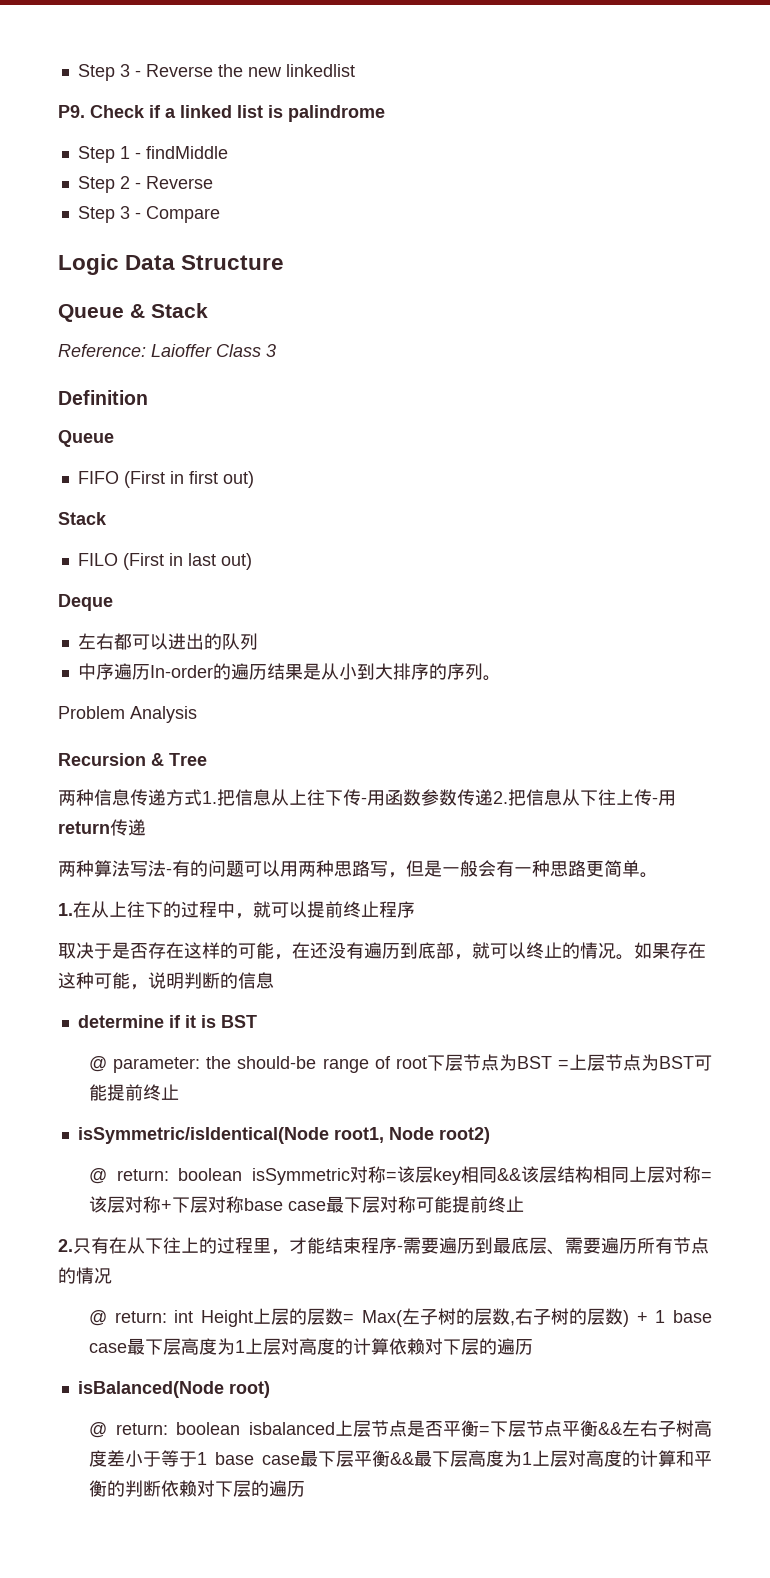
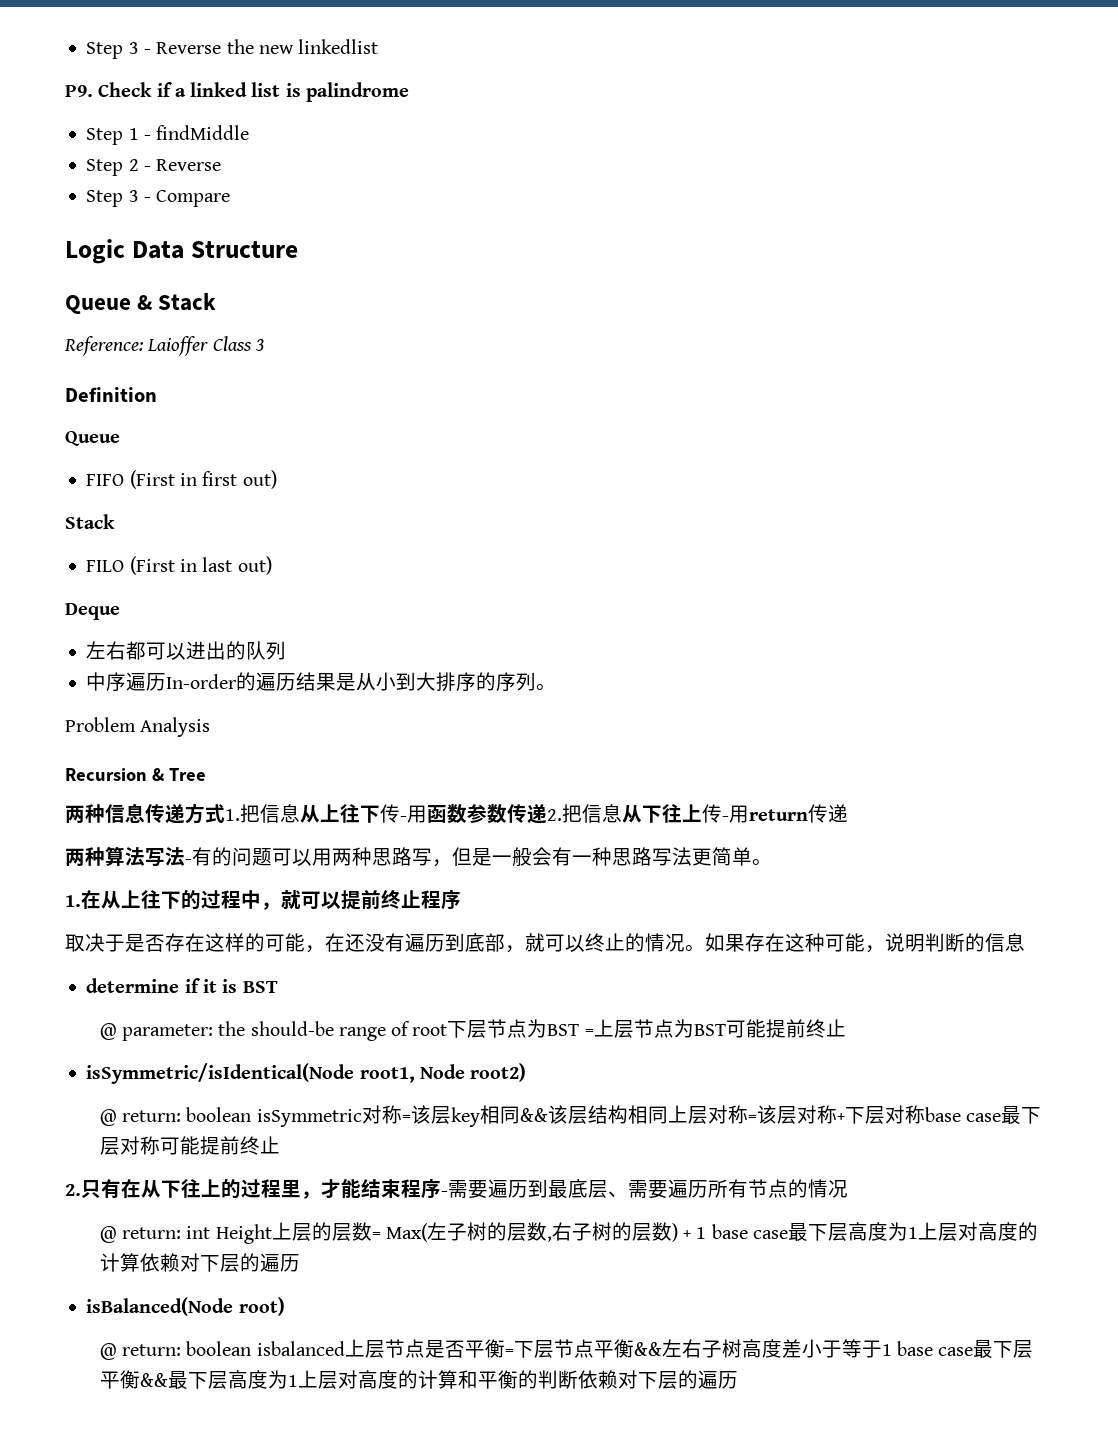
- 两种算法写法-有的问题可以用两种思路写，但是一般会有一种思路更简单。
+ 两种算法写法-有的问题可以用两种思路写，但是一般会有一种思路写法更简单。

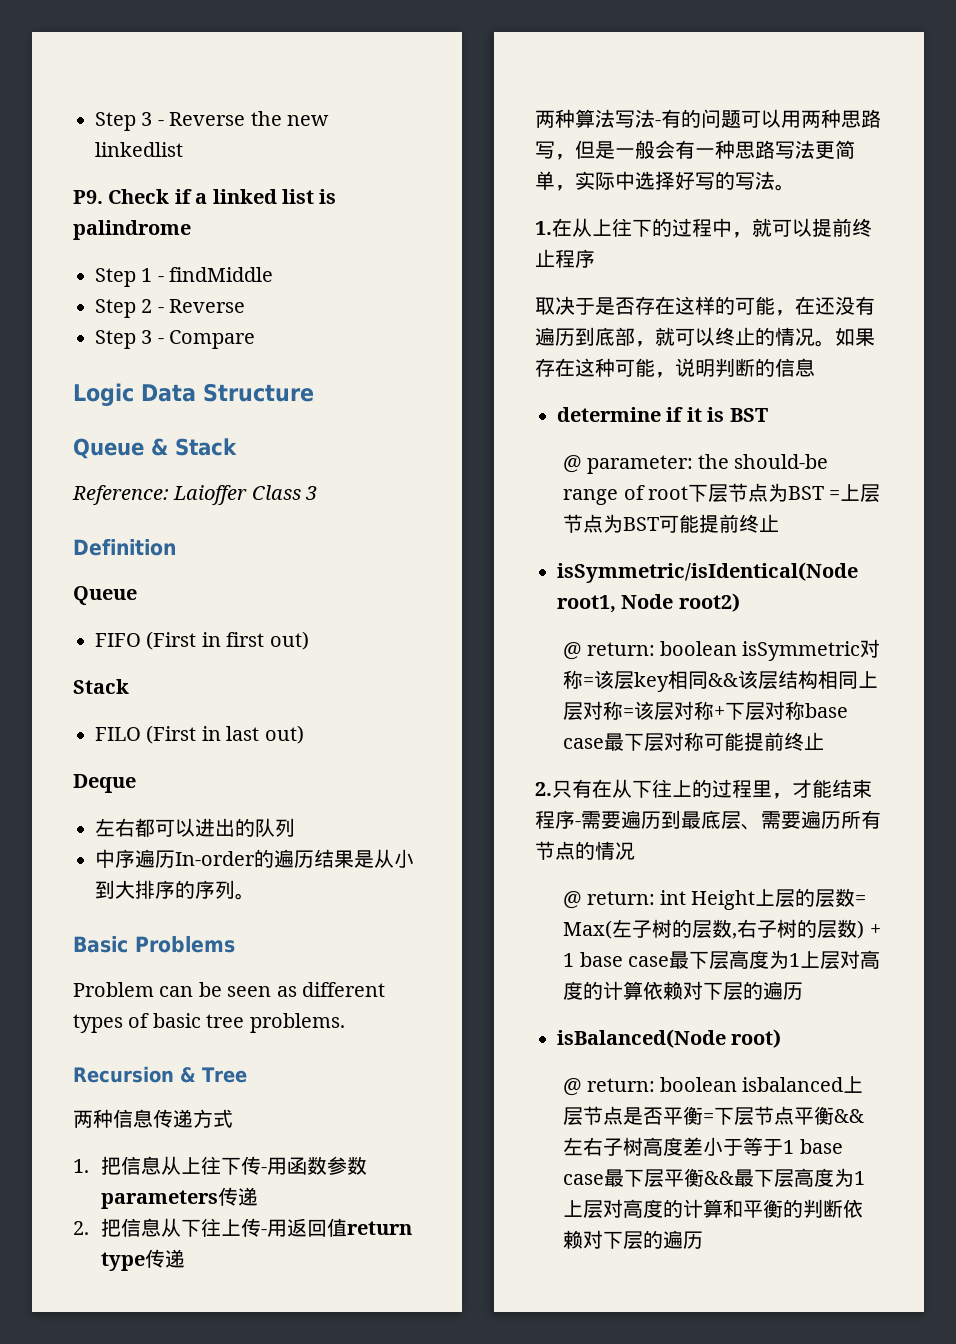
+ Basic Problems
- Problem Analysis
+ Problem can be seen as different types of basic tree problems.
- 两种信息传递方式1.把信息从上往下传-用函数参数传递2.把信息从下往上传-用return传递
+ 两种信息传递方式
+ 1.把信息从上往下传-用函数参数parameters传递
+ 2.把信息从下往上传-用返回值return type传递
- 两种算法写法-有的问题可以用两种思路写，但是一般会有一种思路写法更简单。
+ 两种算法写法-有的问题可以用两种思路写，但是一般会有一种思路写法更简单，实际中选择好写的写法。

